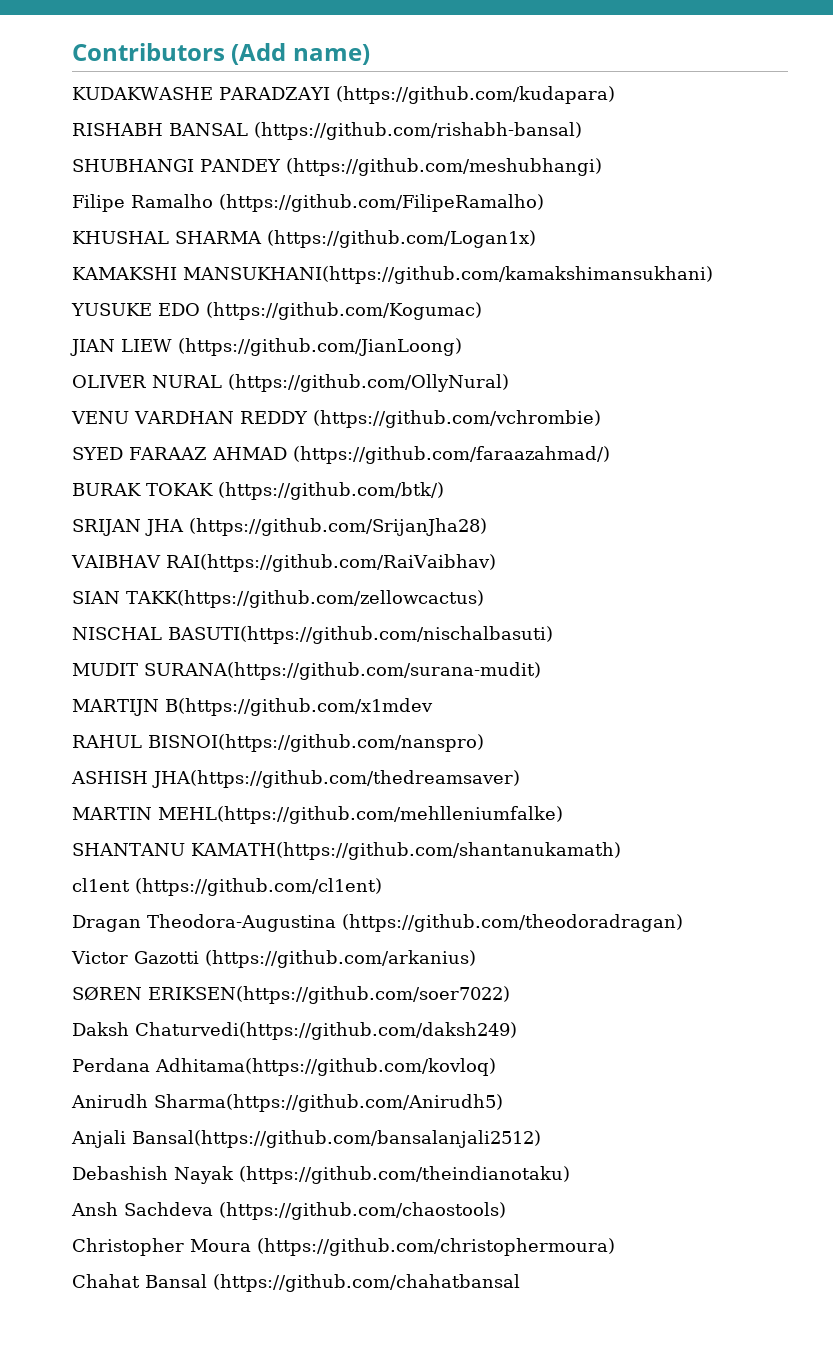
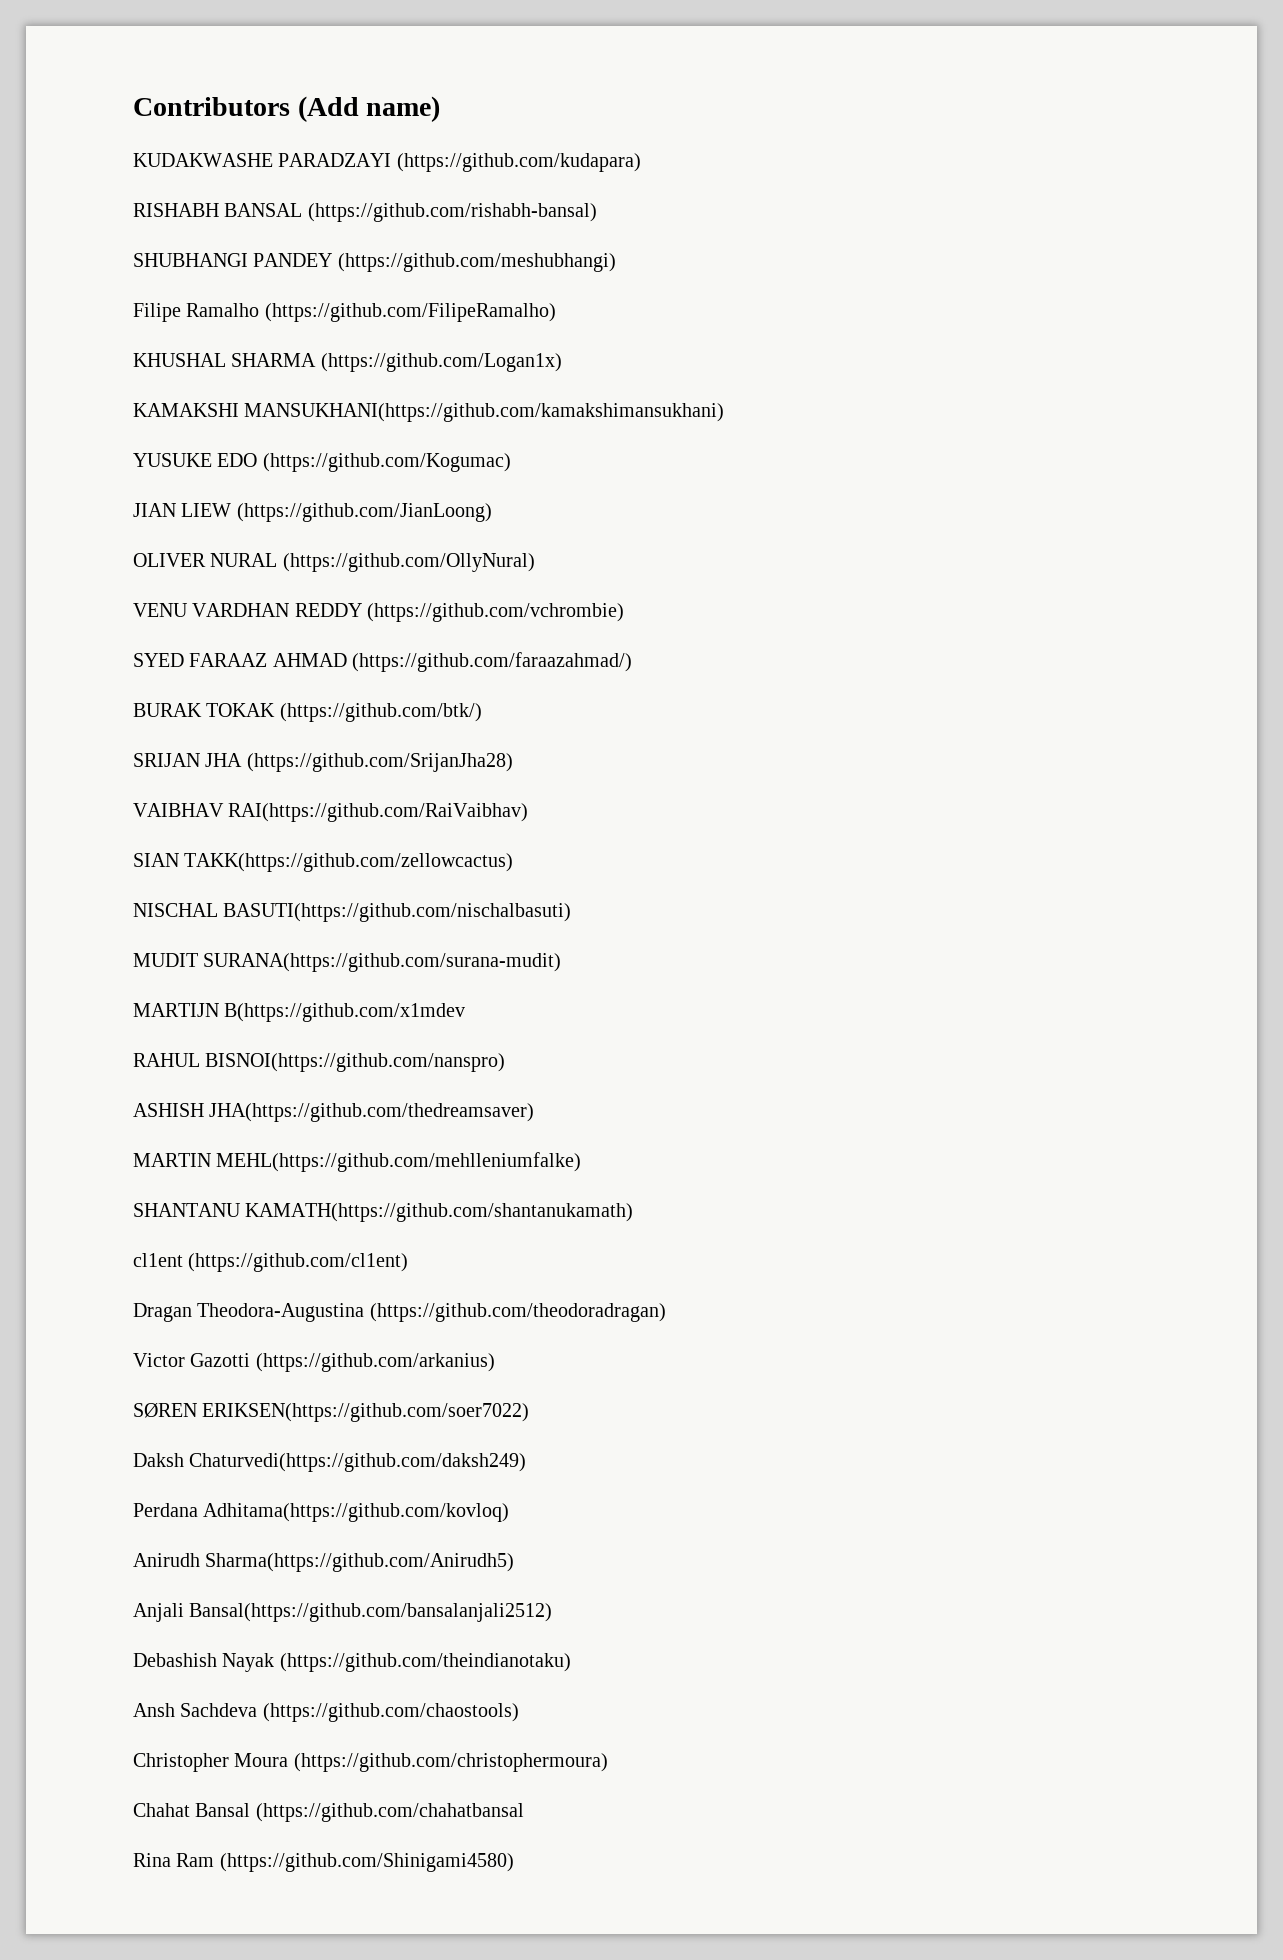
+ Rina Ram (https://github.com/Shinigami4580)

